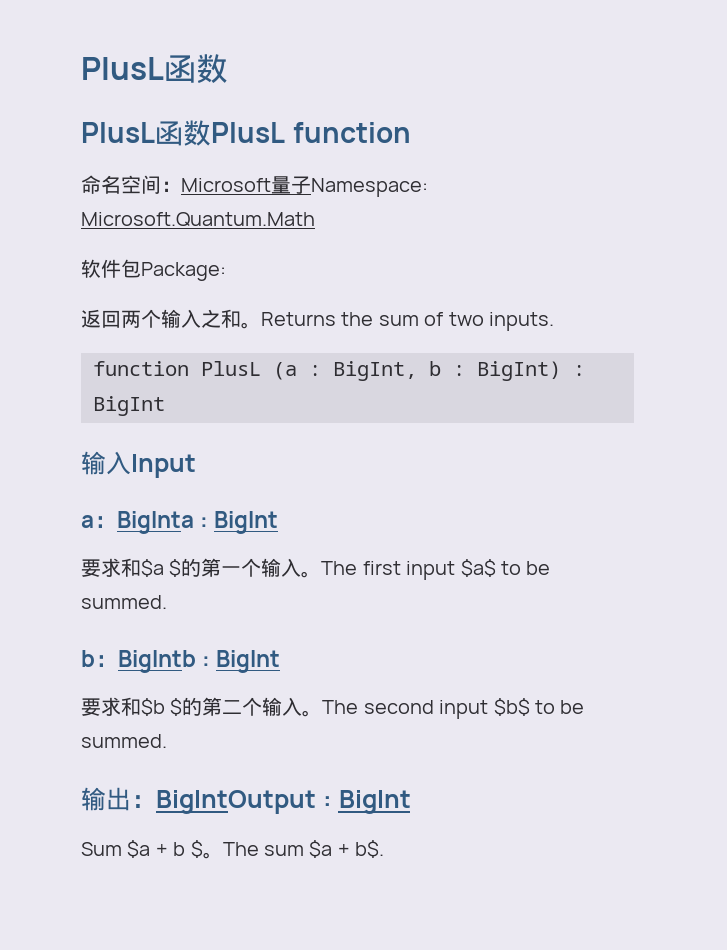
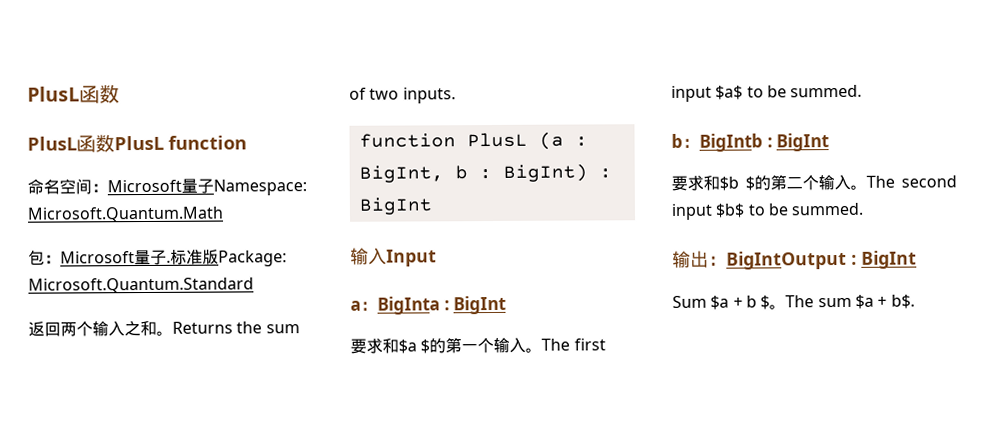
- 软件包Package:
+ 包：Microsoft量子.标准版Package: Microsoft.Quantum.Standard

